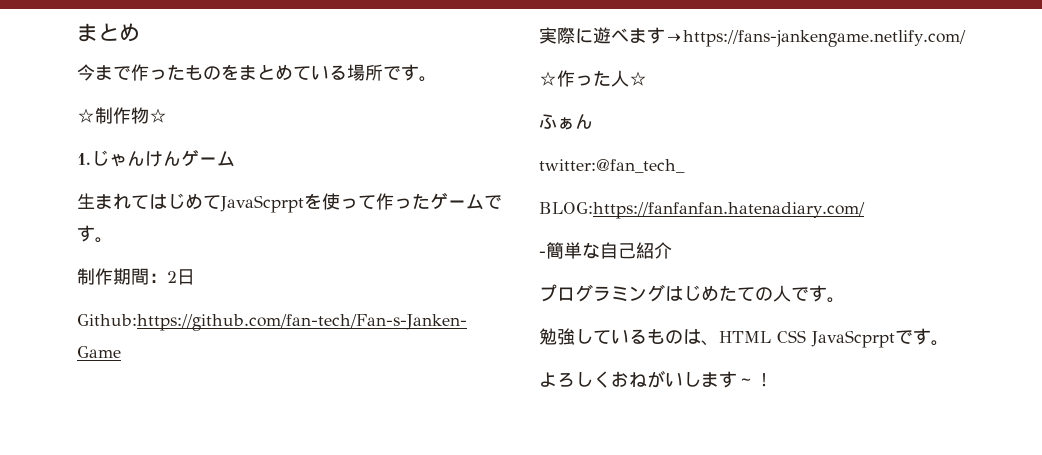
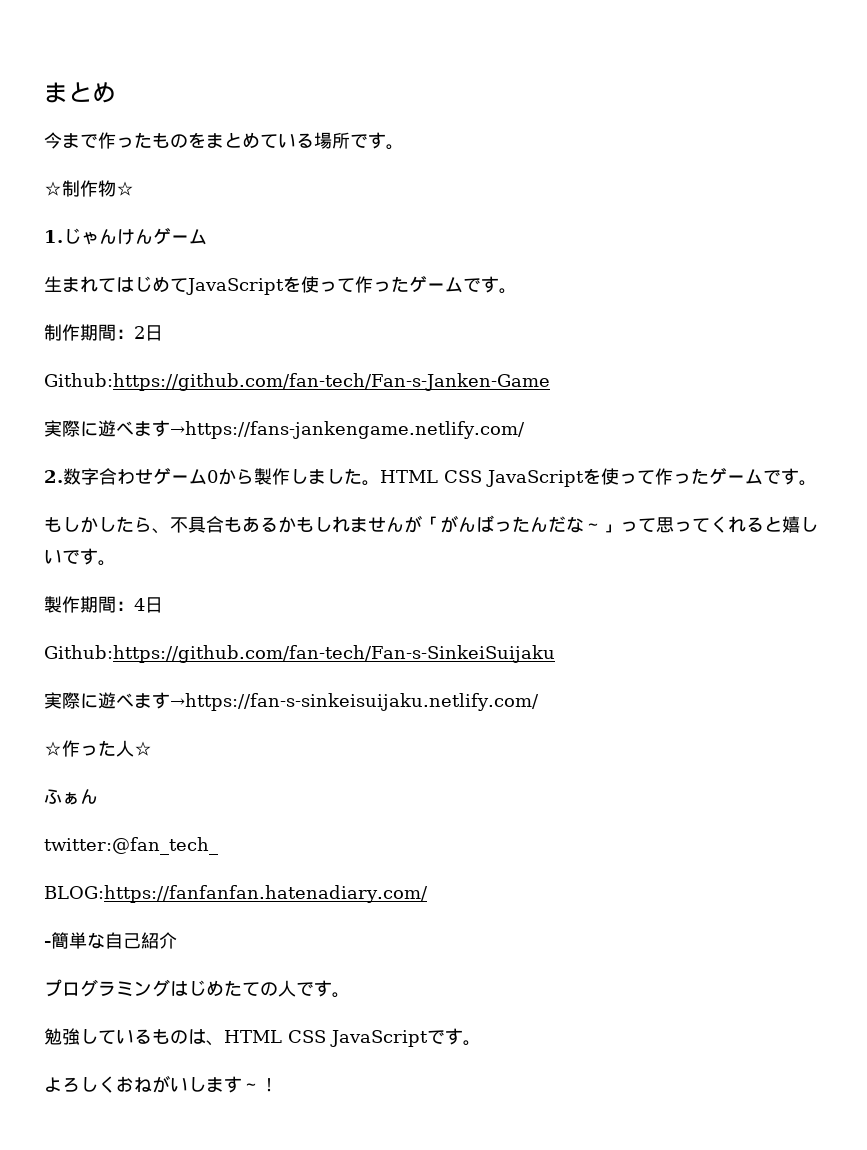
- 生まれてはじめてJavaScprptを使って作ったゲームです。
+ 生まれてはじめてJavaScriptを使って作ったゲームです。
+ 2.数字合わせゲーム0から製作しました。HTML CSS JavaScriptを使って作ったゲームです。
+ もしかしたら、不具合もあるかもしれませんが「がんばったんだな～」って思ってくれると嬉しいです。
+ 製作期間：4日
+ Github:https://github.com/fan-tech/Fan-s-SinkeiSuijaku
+ 実際に遊べます→https://fan-s-sinkeisuijaku.netlify.com/
- 勉強しているものは、HTML CSS JavaScprptです。
+ 勉強しているものは、HTML CSS JavaScriptです。

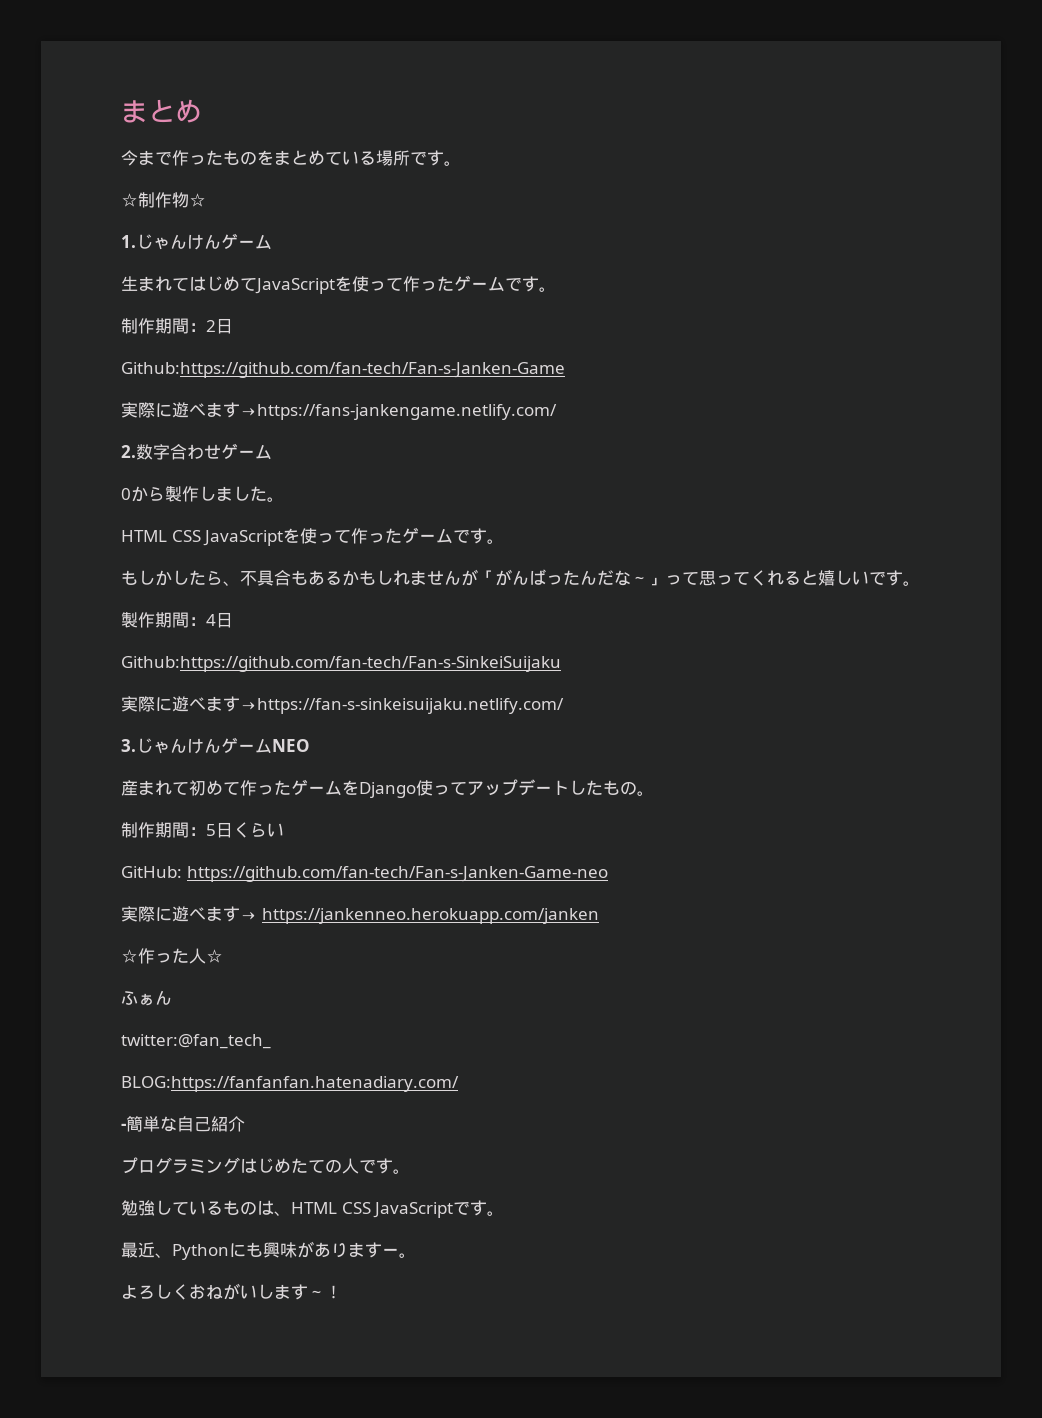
- 2.数字合わせゲーム0から製作しました。HTML CSS JavaScriptを使って作ったゲームです。
+ 2.数字合わせゲーム
+ 0から製作しました。
+ HTML CSS JavaScriptを使って作ったゲームです。
+ 3.じゃんけんゲームNEO
+ 産まれて初めて作ったゲームをDjango使ってアップデートしたもの。
+ 制作期間：5日くらい
+ GitHub: https://github.com/fan-tech/Fan-s-Janken-Game-neo
+ 実際に遊べます→ https://jankenneo.herokuapp.com/janken
+ 最近、Pythonにも興味がありますー。

